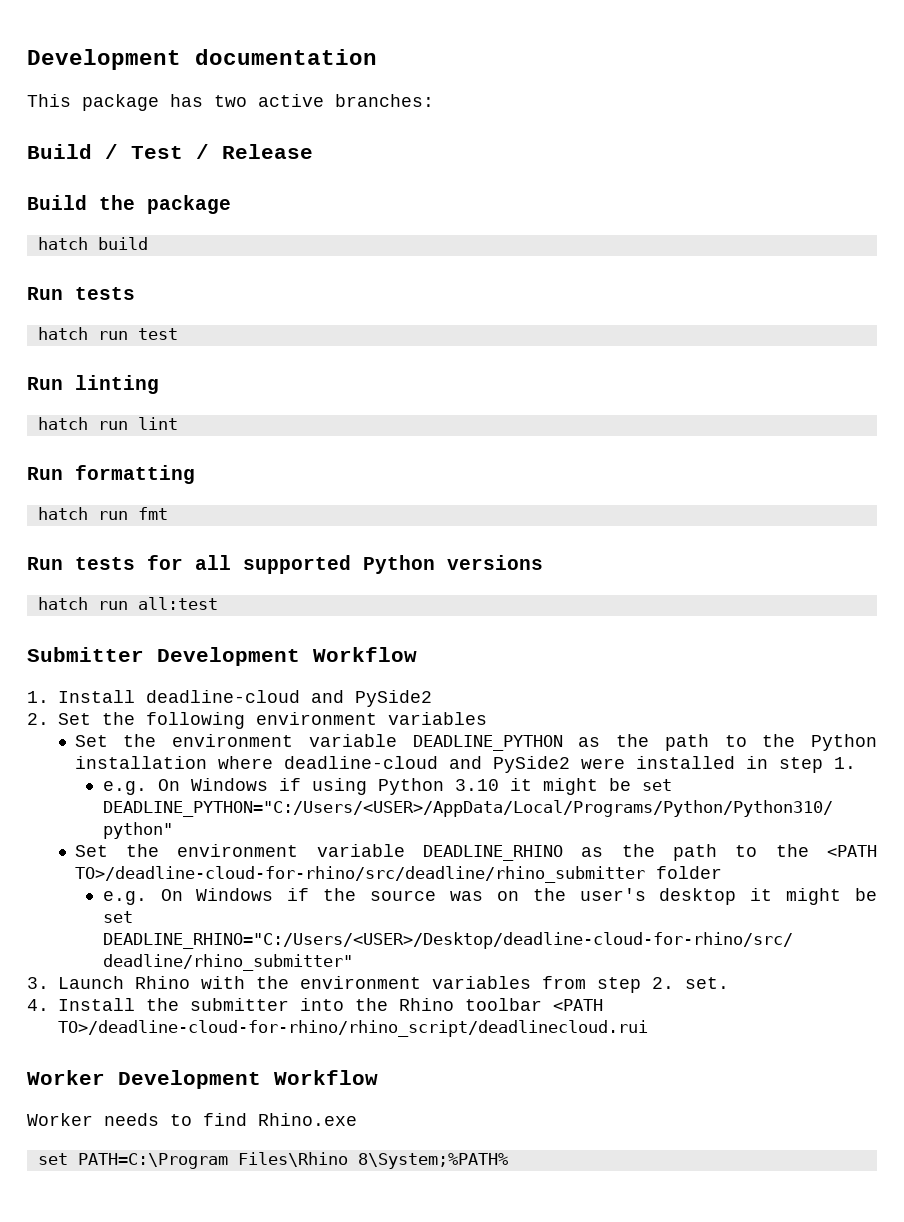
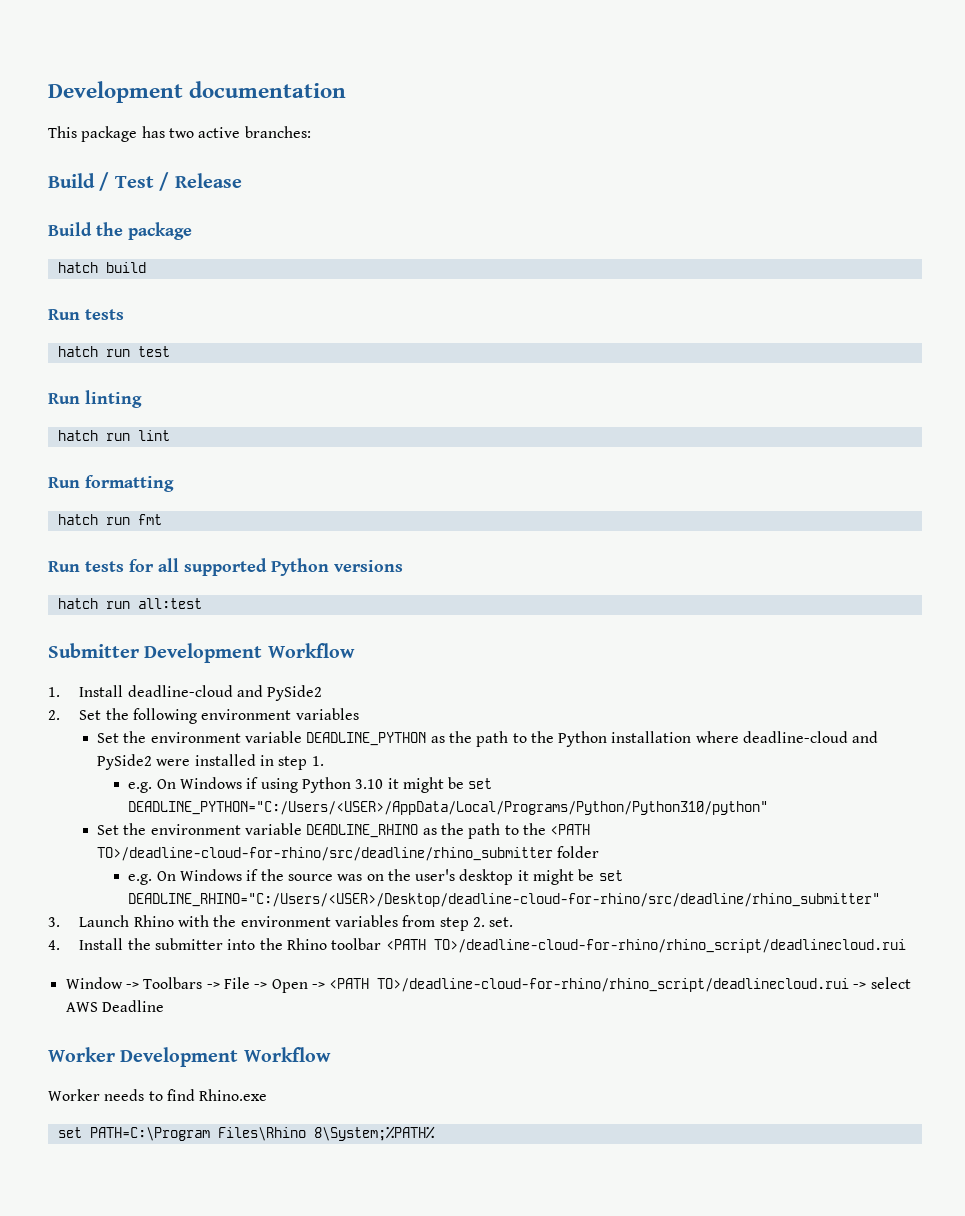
+ Window -> Toolbars -> File -> Open -> <PATH TO>/deadline-cloud-for-rhino/rhino_script/deadlinecloud.rui -> select AWS Deadline

